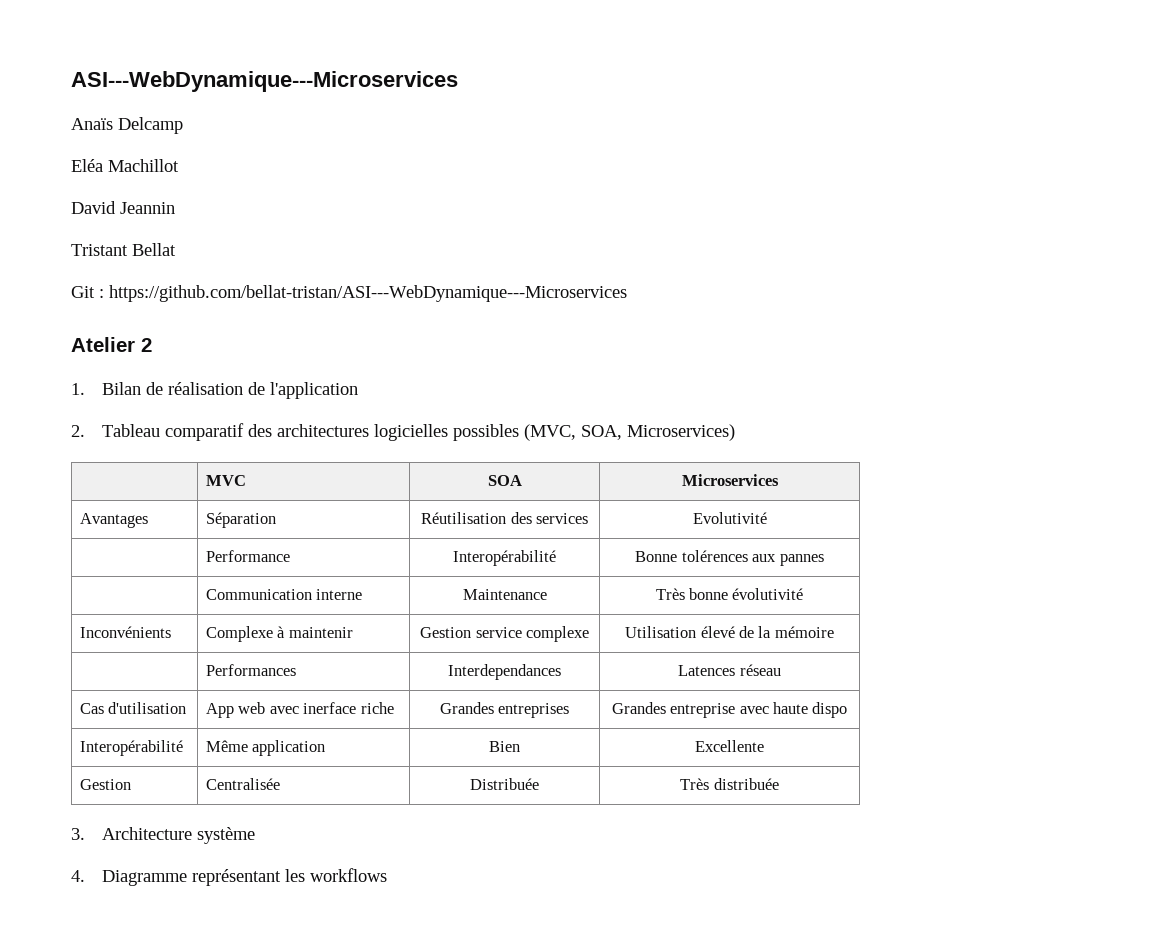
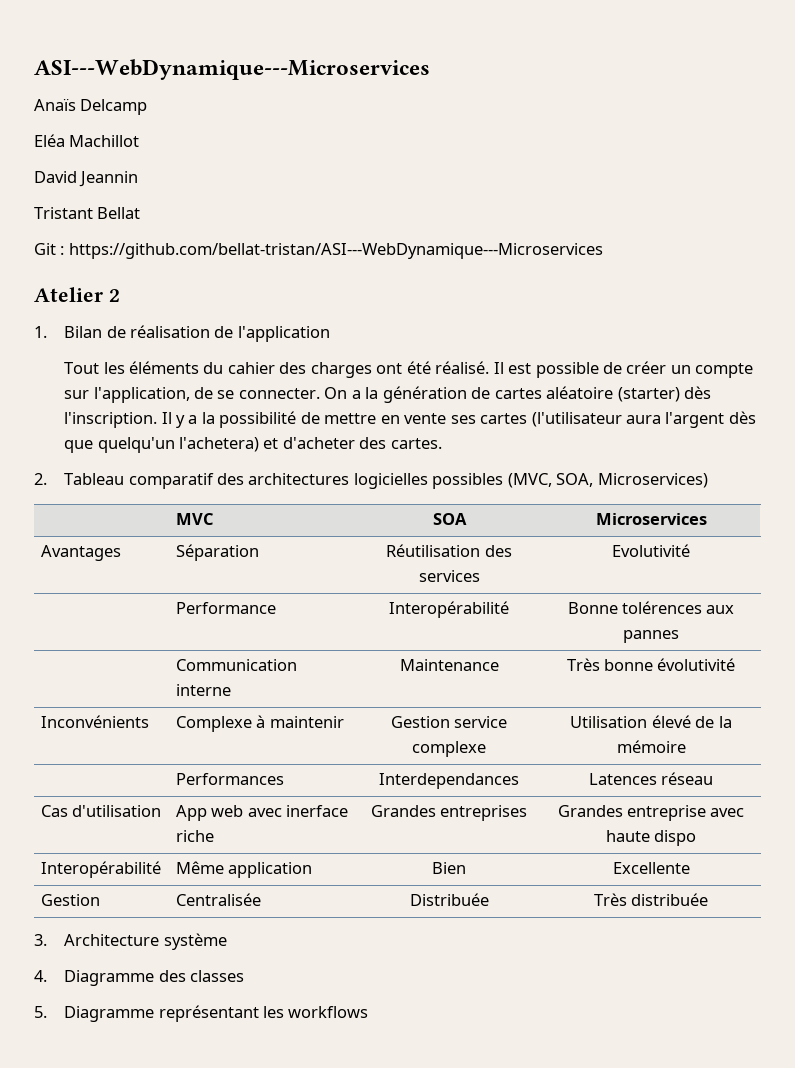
+ Tout les éléments du cahier des charges ont été réalisé. Il est possible de créer un compte sur l'application, de se connecter. On a la génération de cartes aléatoire (starter) dès l'inscription. Il y a la possibilité de mettre en vente ses cartes (l'utilisateur aura l'argent dès que quelqu'un l'achetera) et d'acheter des cartes.
- 4. Diagramme représentant les workflows
+ 4. Diagramme des classes
+ 5. Diagramme représentant les workflows

